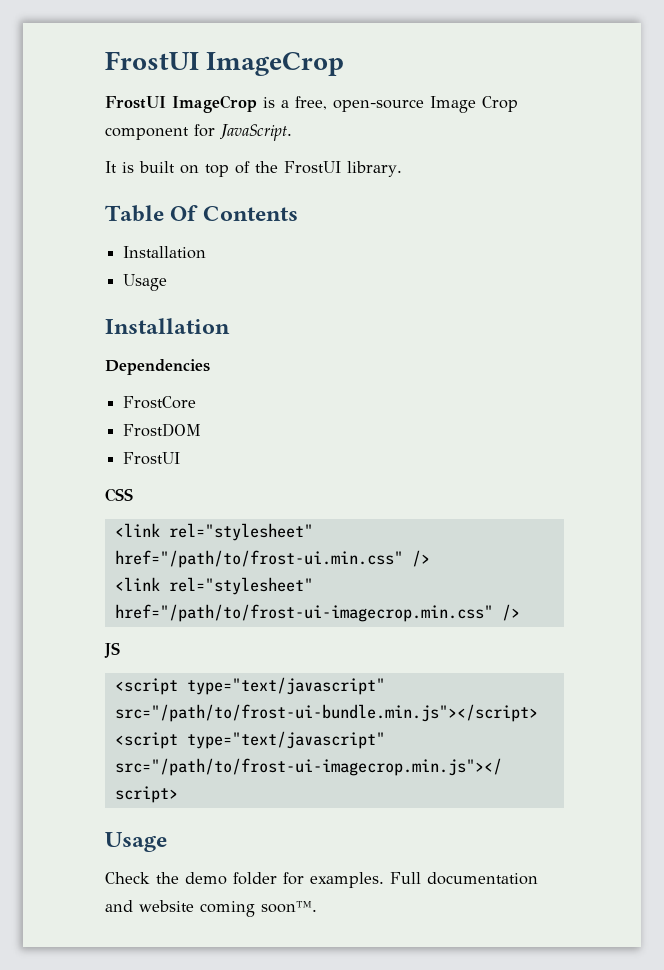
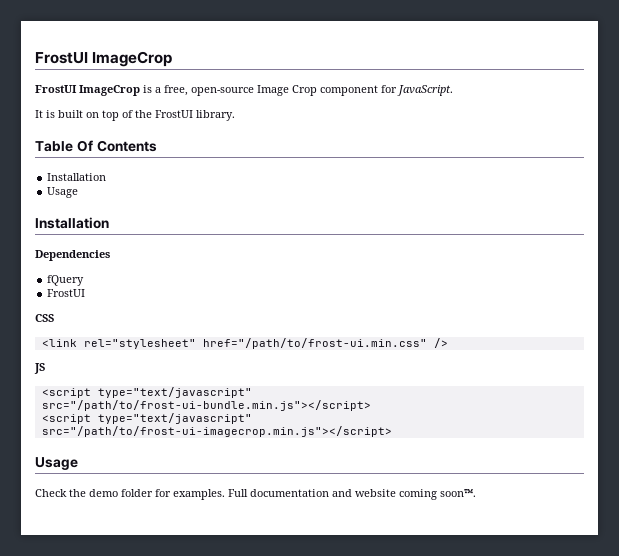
- FrostCore
- FrostDOM
+ fQuery
- <link rel="stylesheet" href="/path/to/frost-ui-imagecrop.min.css" />

